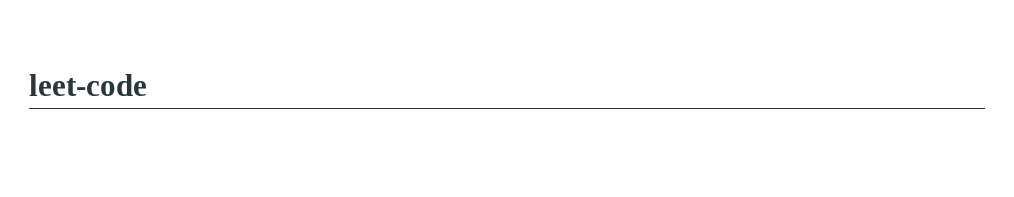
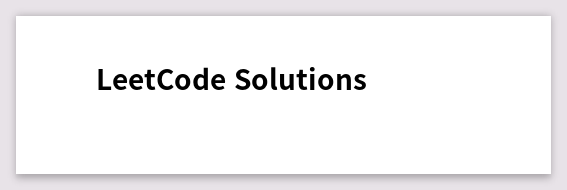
- leet-code
+ LeetCode Solutions

